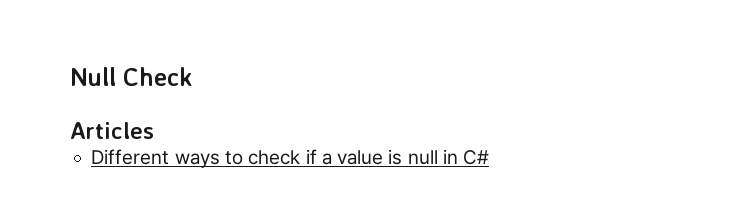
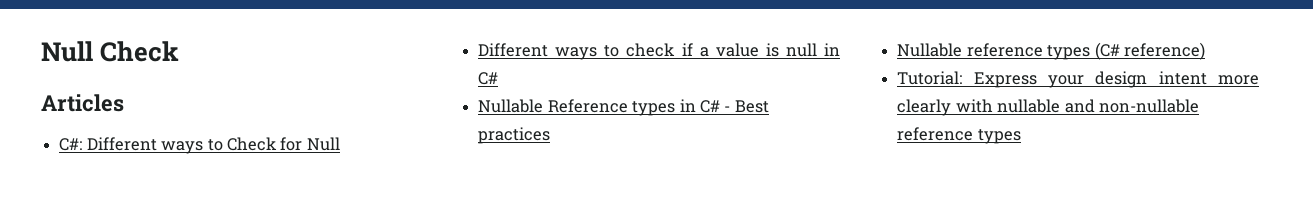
+ C#: Different ways to Check for Null
+ Nullable Reference types in C# - Best practices
+ Nullable reference types (C# reference)
+ Tutorial: Express your design intent more clearly with nullable and non-nullable reference types

